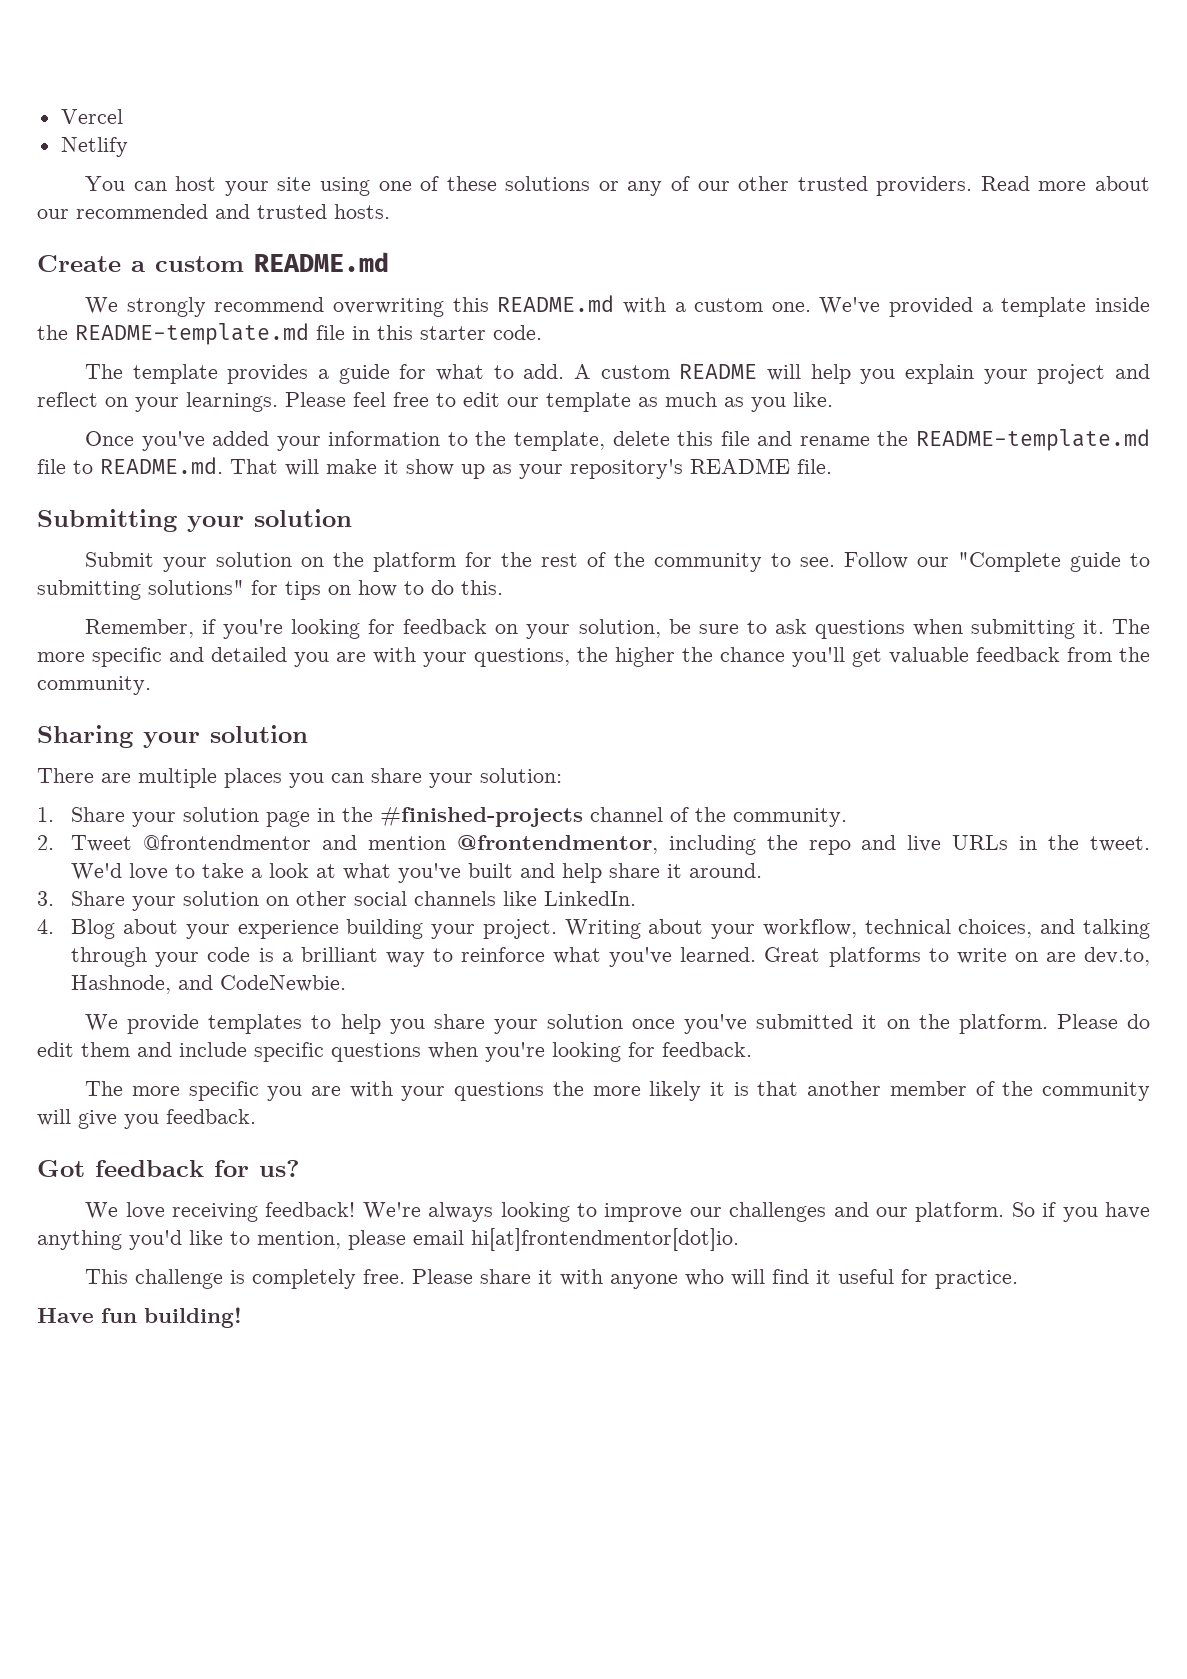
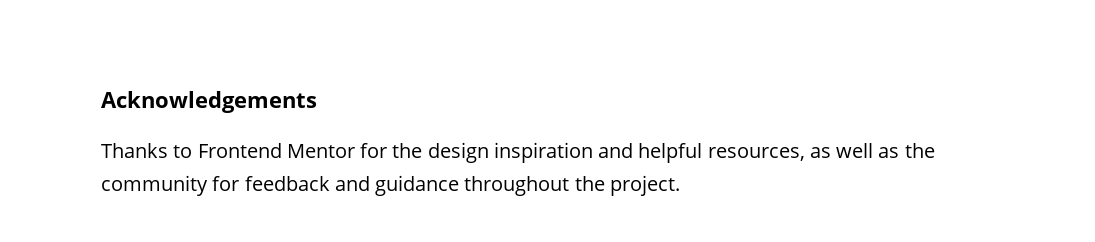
- Vercel
- Netlify
- You can host your site using one of these solutions or any of our other trusted providers. Read more about our recommended and trusted hosts.
- Create a custom README.md
- We strongly recommend overwriting this README.md with a custom one. We've provided a template inside the README-template.md file in this starter code.
- The template provides a guide for what to add. A custom README will help you explain your project and reflect on your learnings. Please feel free to edit our template as much as you like.
- Once you've added your information to the template, delete this file and rename the README-template.md file to README.md. That will make it show up as your repository's README file.
- Submitting your solution
- Submit your solution on the platform for the rest of the community to see. Follow our "Complete guide to submitting solutions" for tips on how to do this.
- Remember, if you're looking for feedback on your solution, be sure to ask questions when submitting it. The more specific and detailed you are with your questions, the higher the chance you'll get valuable feedback from the community.
- Sharing your solution
- There are multiple places you can share your solution:
- 1. Share your solution page in the #finished-projects channel of the community.
- 2. Tweet @frontendmentor and mention @frontendmentor, including the repo and live URLs in the tweet. We'd love to take a look at what you've built and help share it around.
- 3. Share your solution on other social channels like LinkedIn.
- 4. Blog about your experience building your project. Writing about your workflow, technical choices, and talking through your code is a brilliant way to reinforce what you've learned. Great platforms to write on are dev.to, Hashnode, and CodeNewbie.
- We provide templates to help you share your solution once you've submitted it on the platform. Please do edit them and include specific questions when you're looking for feedback.
- The more specific you are with your questions the more likely it is that another member of the community will give you feedback.
- Got feedback for us?
- We love receiving feedback! We're always looking to improve our challenges and our platform. So if you have anything you'd like to mention, please email hi[at]frontendmentor[dot]io.
- This challenge is completely free. Please share it with anyone who will find it useful for practice.
- Have fun building!
+ Acknowledgements
+ Thanks to Frontend Mentor for the design inspiration and helpful resources, as well as the community for feedback and guidance throughout the project.

